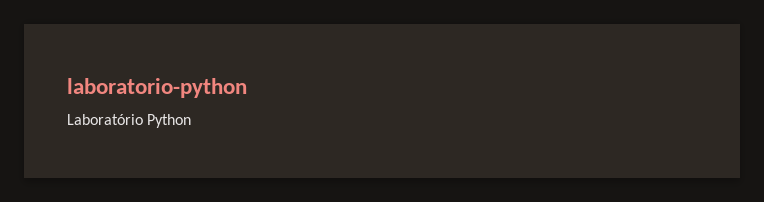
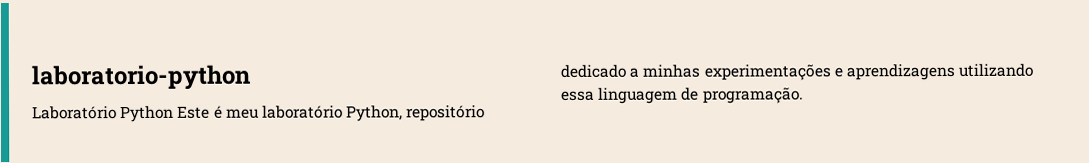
- Laboratório Python
+ Laboratório Python Este é meu laboratório Python, repositório dedicado a minhas experimentações e aprendizagens utilizando essa linguagem de programação.

